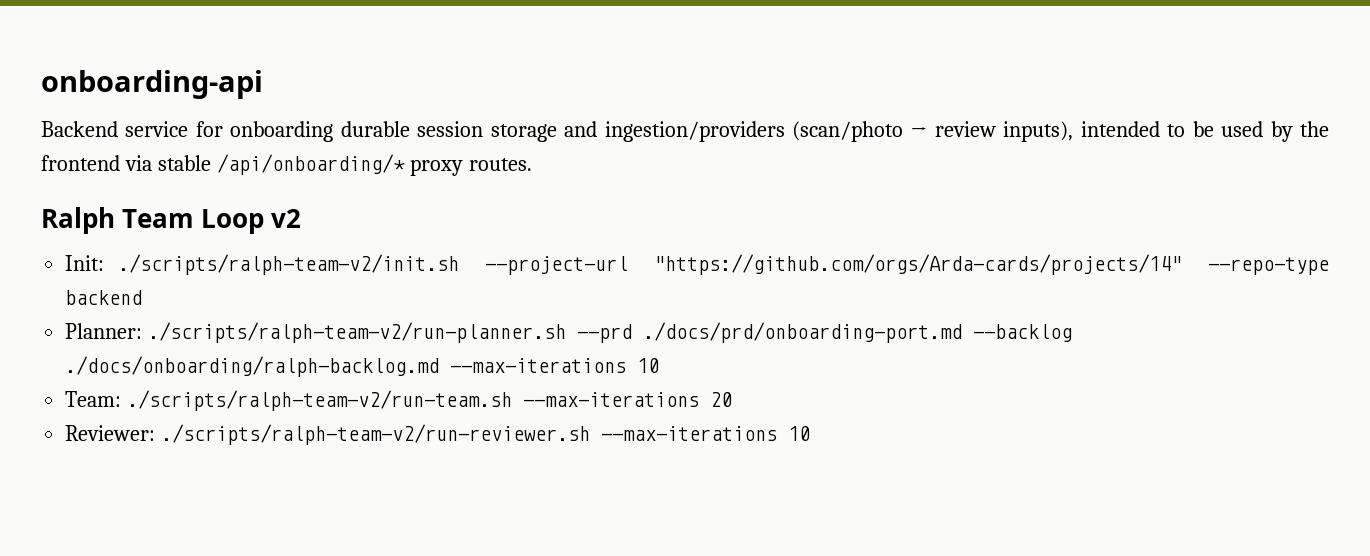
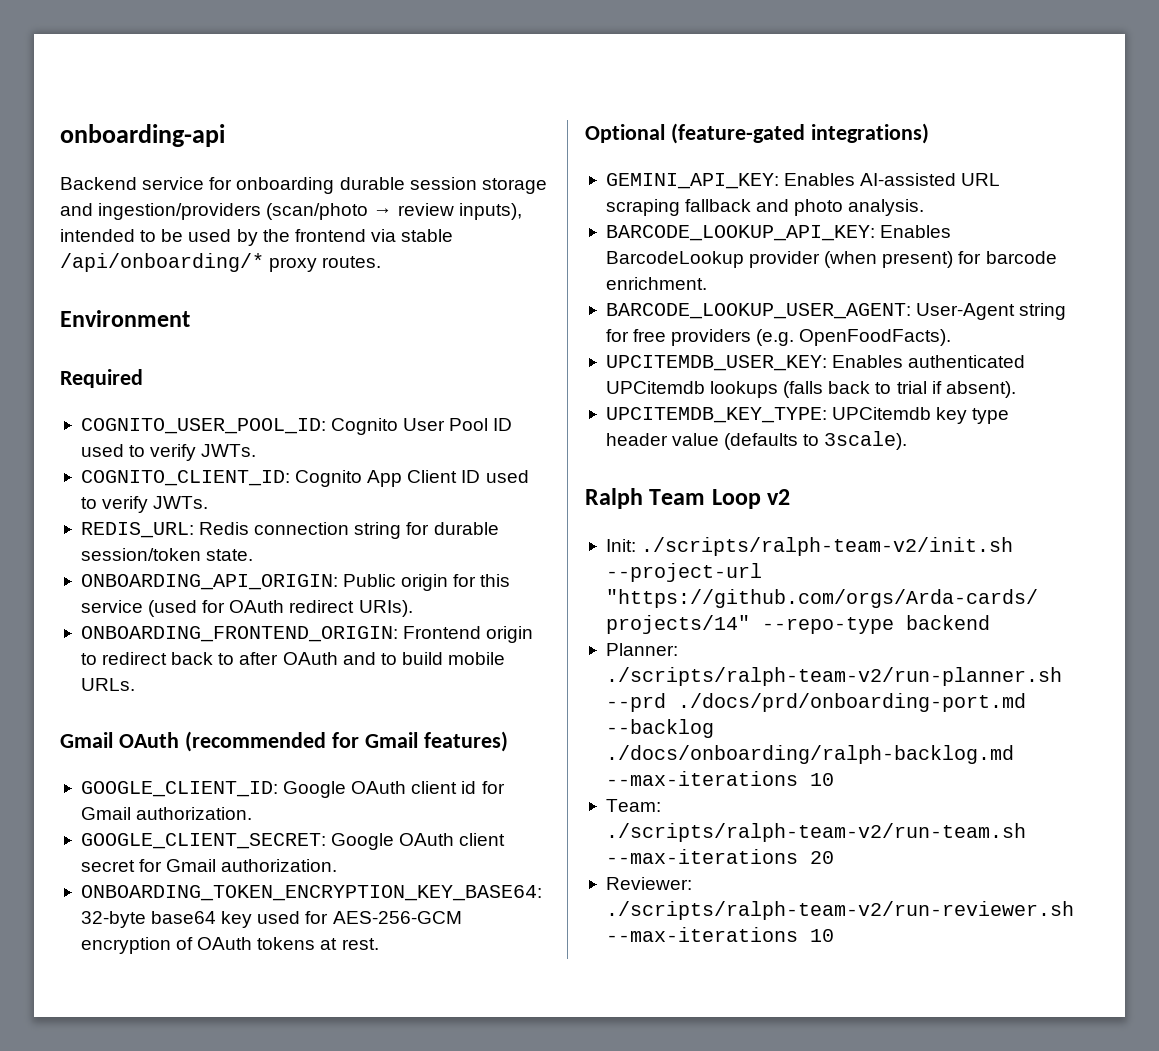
+ Environment
+ Required
+ COGNITO_USER_POOL_ID: Cognito User Pool ID used to verify JWTs.
+ COGNITO_CLIENT_ID: Cognito App Client ID used to verify JWTs.
+ REDIS_URL: Redis connection string for durable session/token state.
+ ONBOARDING_API_ORIGIN: Public origin for this service (used for OAuth redirect URIs).
+ ONBOARDING_FRONTEND_ORIGIN: Frontend origin to redirect back to after OAuth and to build mobile URLs.
+ Gmail OAuth (recommended for Gmail features)
+ GOOGLE_CLIENT_ID: Google OAuth client id for Gmail authorization.
+ GOOGLE_CLIENT_SECRET: Google OAuth client secret for Gmail authorization.
+ ONBOARDING_TOKEN_ENCRYPTION_KEY_BASE64: 32-byte base64 key used for AES-256-GCM encryption of OAuth tokens at rest.
+ Optional (feature-gated integrations)
+ GEMINI_API_KEY: Enables AI-assisted URL scraping fallback and photo analysis.
+ BARCODE_LOOKUP_API_KEY: Enables BarcodeLookup provider (when present) for barcode enrichment.
+ BARCODE_LOOKUP_USER_AGENT: User-Agent string for free providers (e.g. OpenFoodFacts).
+ UPCITEMDB_USER_KEY: Enables authenticated UPCitemdb lookups (falls back to trial if absent).
+ UPCITEMDB_KEY_TYPE: UPCitemdb key type header value (defaults to 3scale).

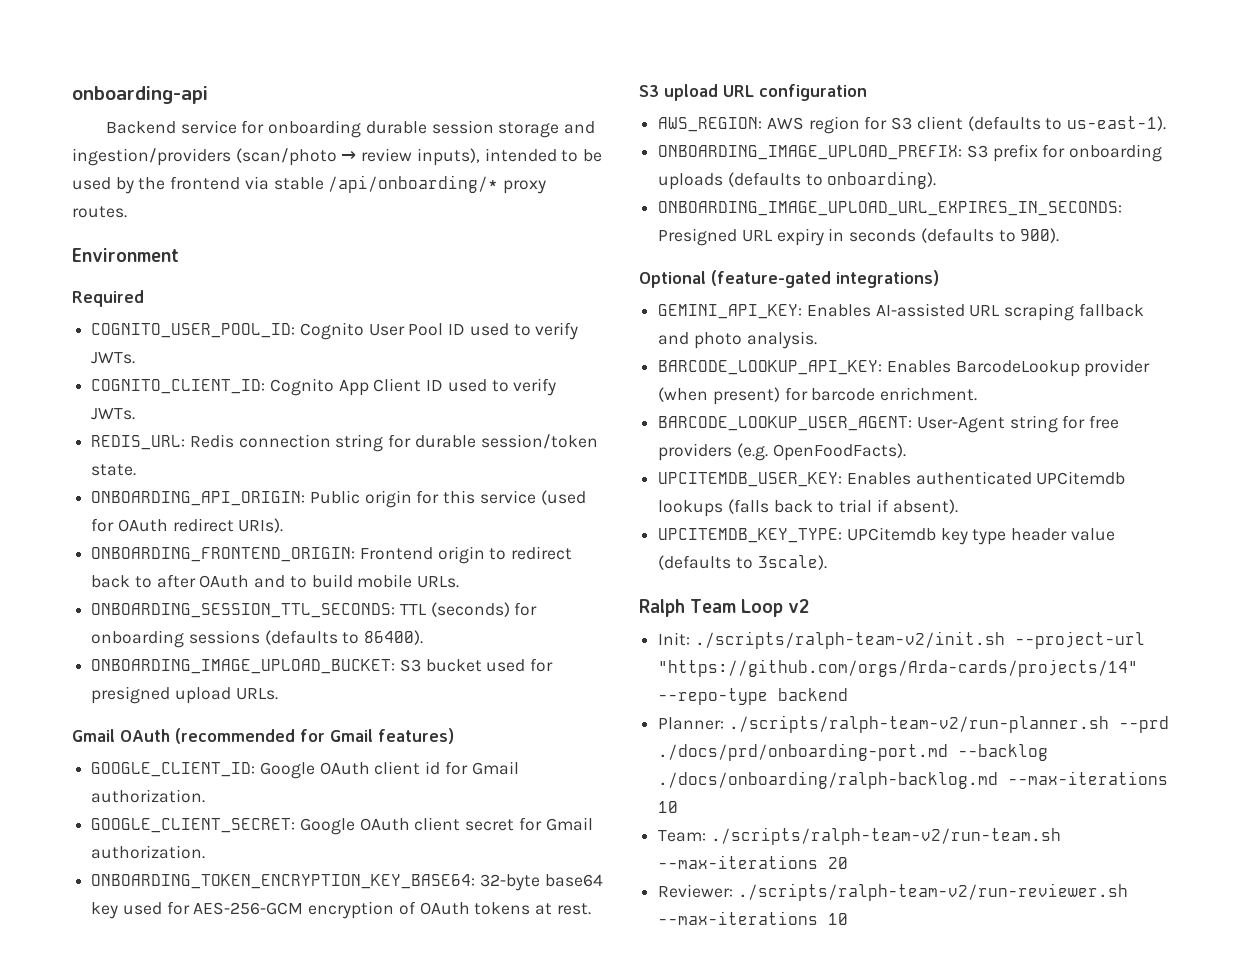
+ ONBOARDING_SESSION_TTL_SECONDS: TTL (seconds) for onboarding sessions (defaults to 86400).
+ ONBOARDING_IMAGE_UPLOAD_BUCKET: S3 bucket used for presigned upload URLs.
+ S3 upload URL configuration
+ AWS_REGION: AWS region for S3 client (defaults to us-east-1).
+ ONBOARDING_IMAGE_UPLOAD_PREFIX: S3 prefix for onboarding uploads (defaults to onboarding).
+ ONBOARDING_IMAGE_UPLOAD_URL_EXPIRES_IN_SECONDS: Presigned URL expiry in seconds (defaults to 900).

